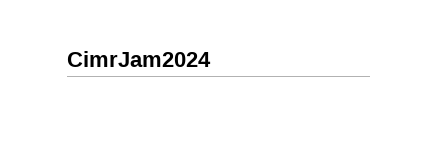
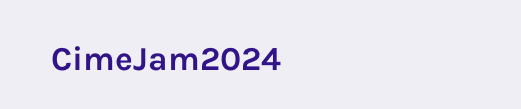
- CimrJam2024
+ CimeJam2024

